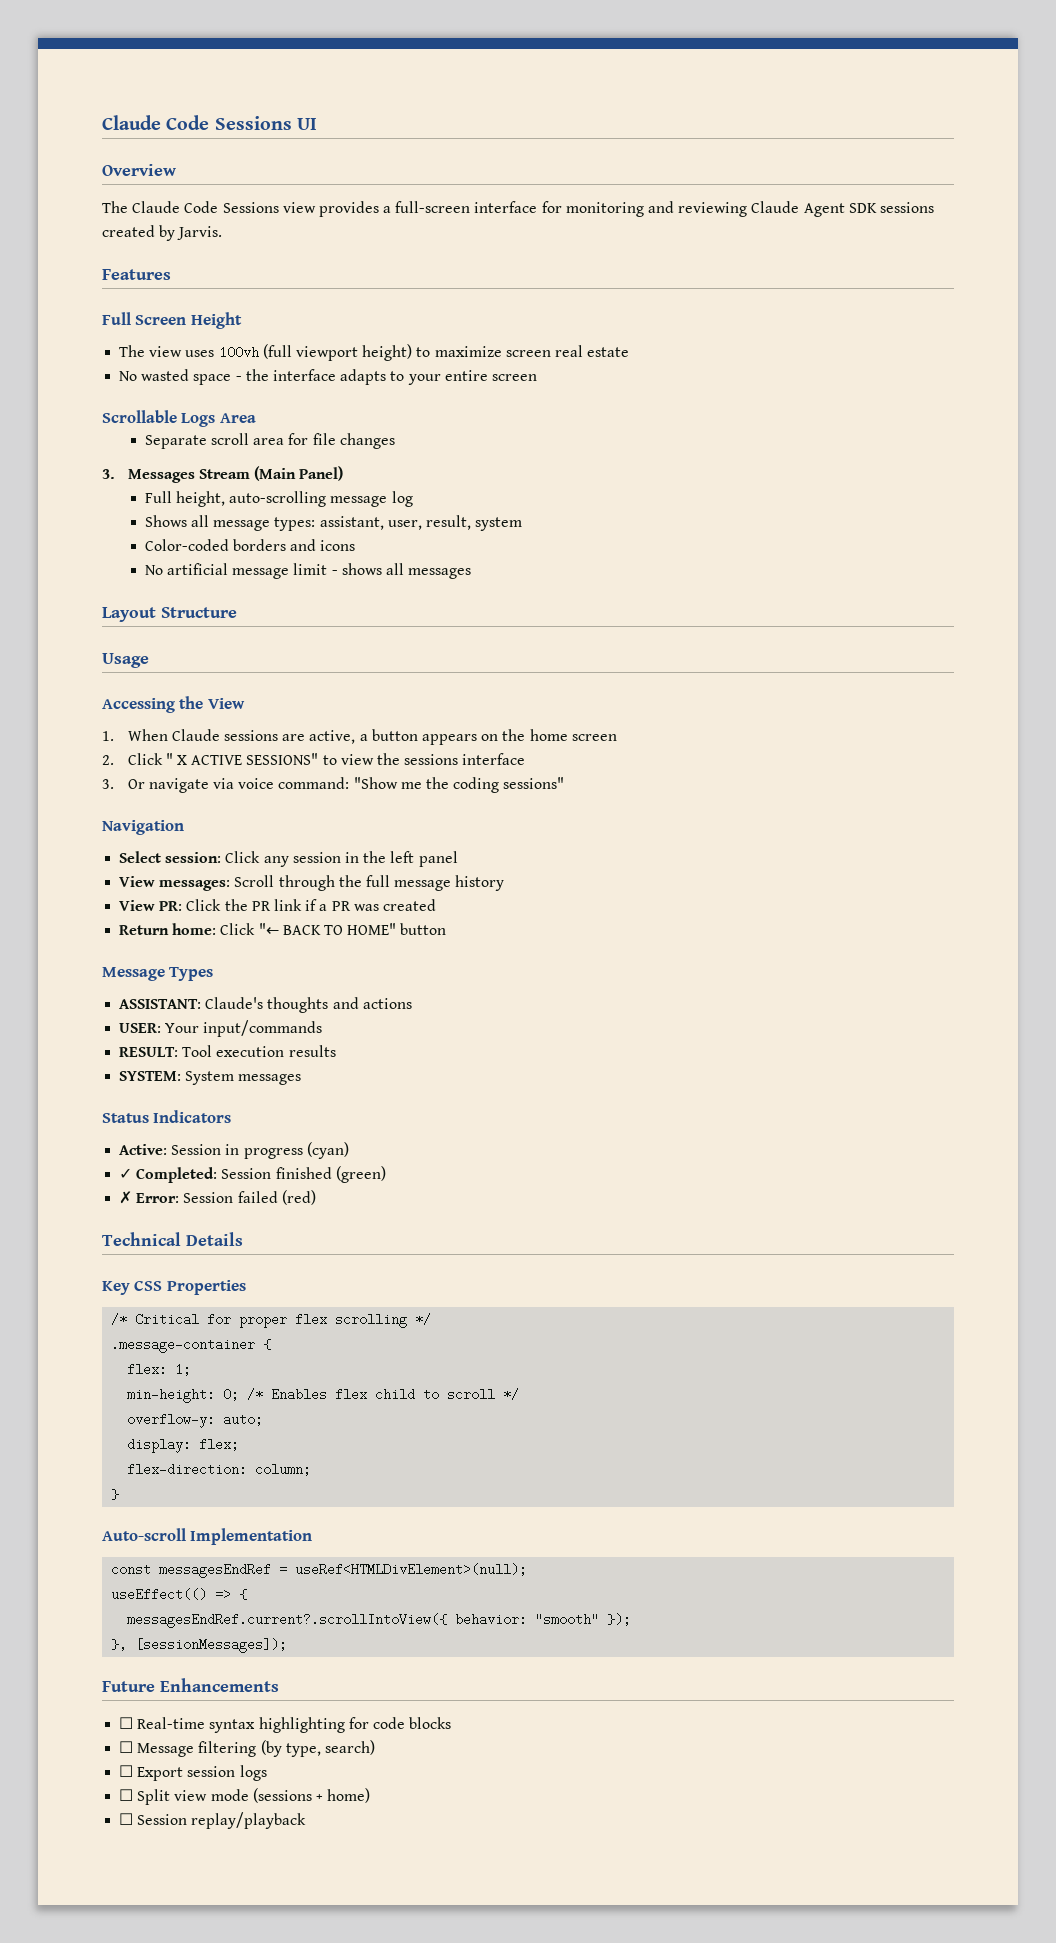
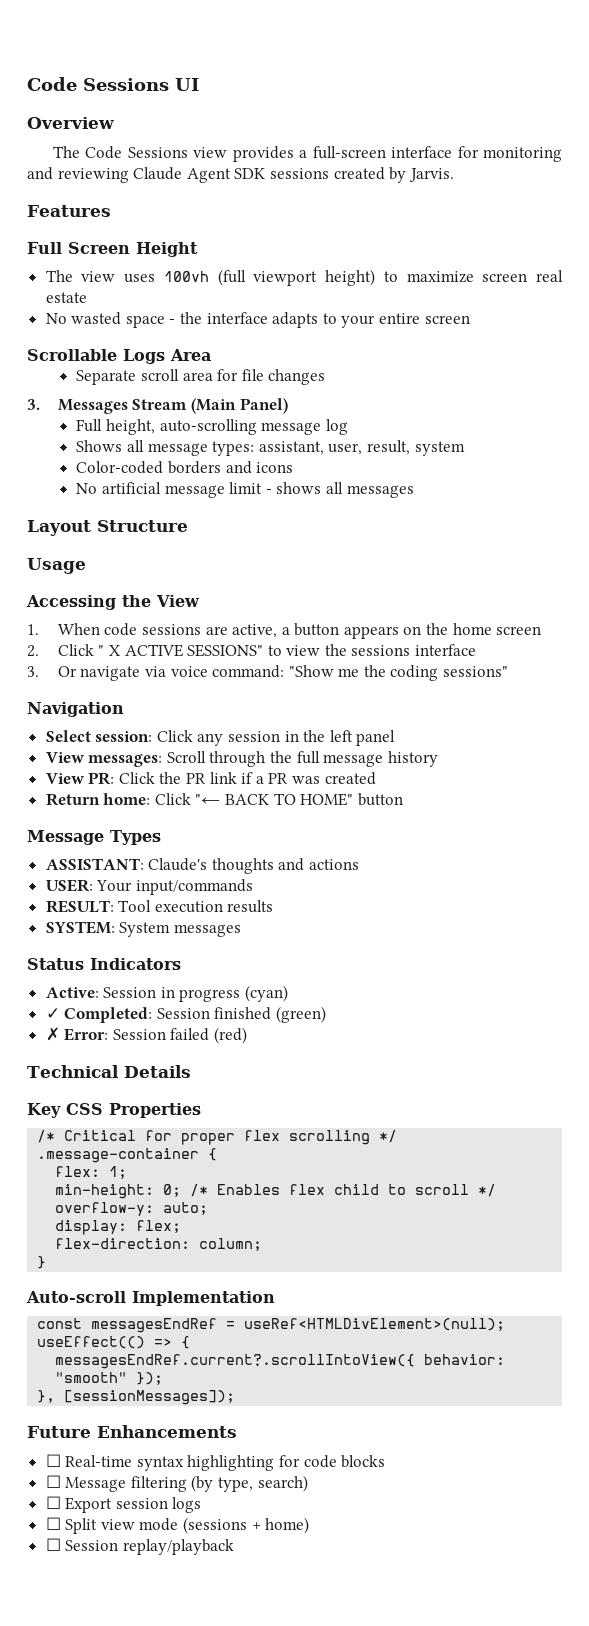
- Claude Code Sessions UI
+ Code Sessions UI
- The Claude Code Sessions view provides a full-screen interface for monitoring and reviewing Claude Agent SDK sessions created by Jarvis.
+ The Code Sessions view provides a full-screen interface for monitoring and reviewing Claude Agent SDK sessions created by Jarvis.
- 1. When Claude sessions are active, a button appears on the home screen
+ 1. When code sessions are active, a button appears on the home screen

